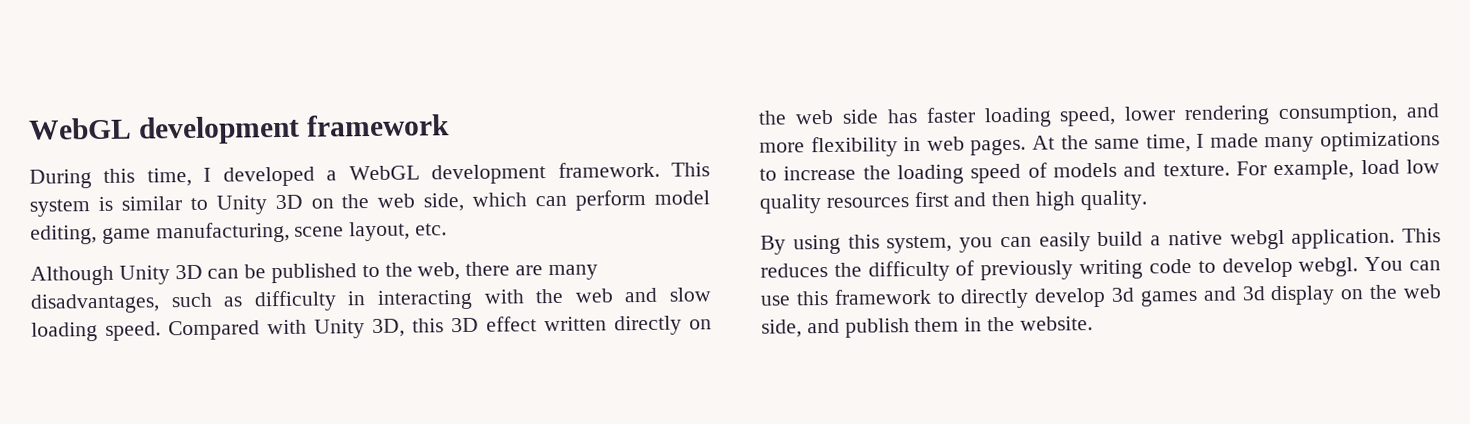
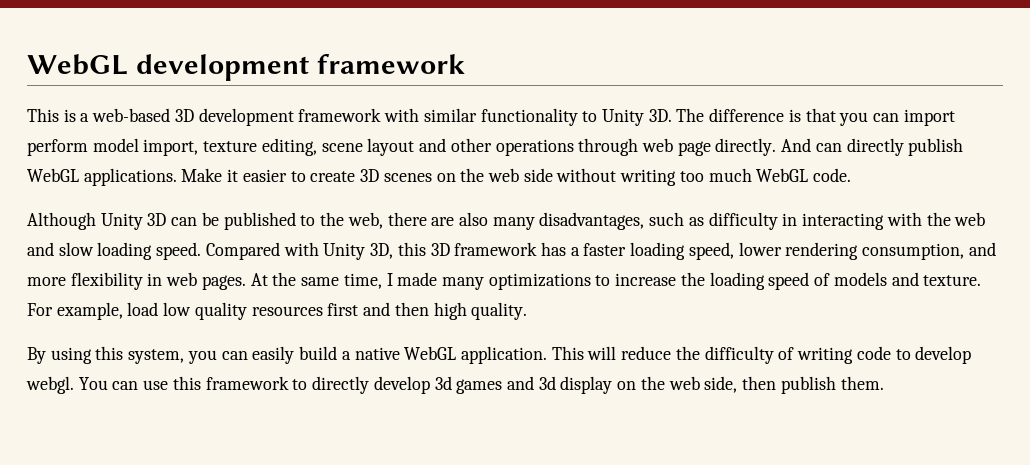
- During this time, I developed a WebGL development framework. This system is similar to Unity 3D on the web side, which can perform model editing, game manufacturing, scene layout, etc.
+ This is a web-based 3D development framework with similar functionality to Unity 3D. The difference is that you can import perform model import, texture editing, scene layout and other operations through web page directly. And can directly publish WebGL applications. Make it easier to create 3D scenes on the web side without writing too much WebGL code.
- Although Unity 3D can be published to the web, there are many disadvantages, such as difficulty in interacting with the web and slow loading speed.
+ Although Unity 3D can be published to the web, there are also many disadvantages, such as difficulty in interacting with the web and slow loading speed.
- Compared with Unity 3D, this 3D effect written directly on the web side has faster loading speed, lower rendering consumption, and more flexibility in web pages.
+ Compared with Unity 3D, this 3D framework has a faster loading speed, lower rendering consumption, and more flexibility in web pages.
- By using this system, you can easily build a native webgl application.
+ By using this system, you can easily build a native WebGL application.
- This reduces the difficulty of previously writing code to develop webgl.
+ This will reduce the difficulty of writing code to develop webgl.
- You can use this framework to directly develop 3d games and 3d display on the web side, and publish them in the website.
+ You can use this framework to directly develop 3d games and 3d display on the web side, then publish them.

